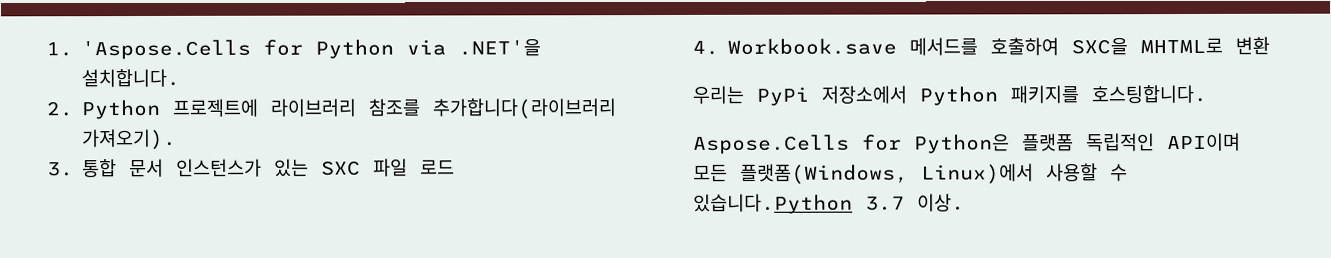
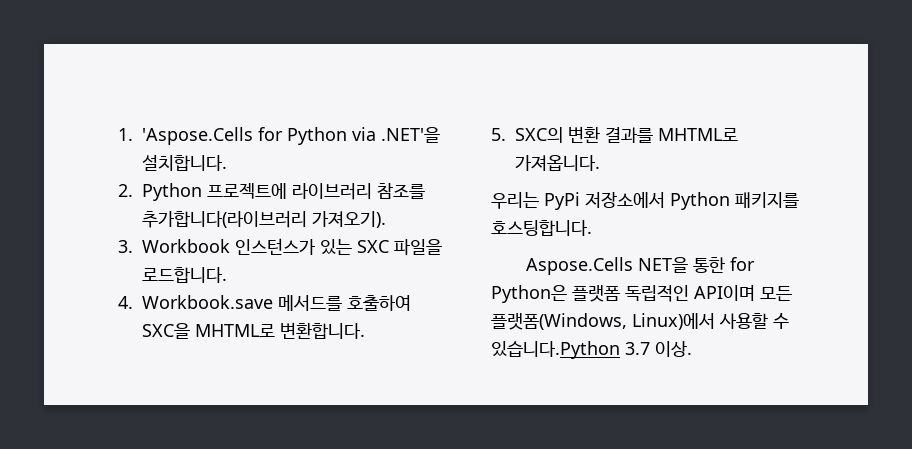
- 3. 통합 문서 인스턴스가 있는 SXC 파일 로드
+ 3. Workbook 인스턴스가 있는 SXC 파일을 로드합니다.
- 4. Workbook.save 메서드를 호출하여 SXC을 MHTML로 변환
+ 4. Workbook.save 메서드를 호출하여 SXC을 MHTML로 변환합니다.
+ 5. SXC의 변환 결과를 MHTML로 가져옵니다.
- Aspose.Cells for Python은 플랫폼 독립적인 API이며 모든 플랫폼(Windows, Linux)에서 사용할 수 있습니다.Python 3.7 이상.
+ Aspose.Cells NET을 통한 for Python은 플랫폼 독립적인 API이며 모든 플랫폼(Windows, Linux)에서 사용할 수 있습니다.Python 3.7 이상.

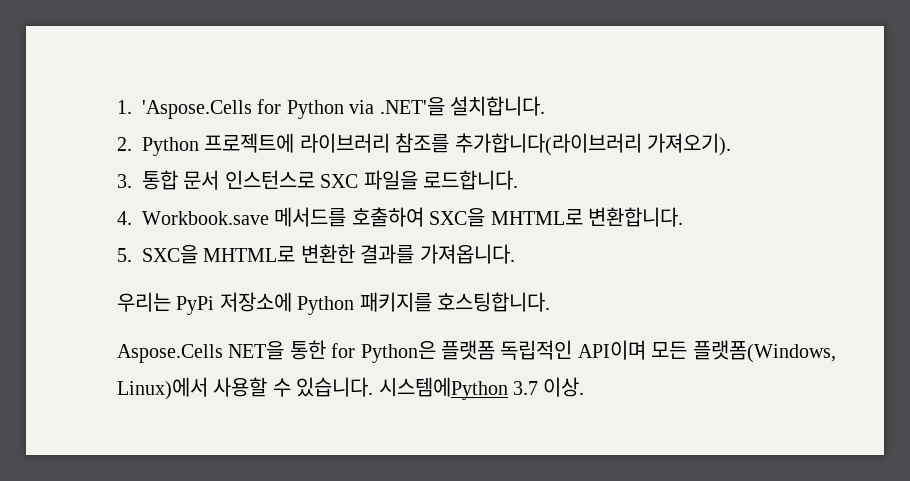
- 3. Workbook 인스턴스가 있는 SXC 파일을 로드합니다.
+ 3. 통합 문서 인스턴스로 SXC 파일을 로드합니다.
- 5. SXC의 변환 결과를 MHTML로 가져옵니다.
+ 5. SXC을 MHTML로 변환한 결과를 가져옵니다.
- 우리는 PyPi 저장소에서 Python 패키지를 호스팅합니다.
+ 우리는 PyPi 저장소에 Python 패키지를 호스팅합니다.
- Aspose.Cells NET을 통한 for Python은 플랫폼 독립적인 API이며 모든 플랫폼(Windows, Linux)에서 사용할 수 있습니다.Python 3.7 이상.
+ Aspose.Cells NET을 통한 for Python은 플랫폼 독립적인 API이며 모든 플랫폼(Windows, Linux)에서 사용할 수 있습니다. 시스템에Python 3.7 이상.

